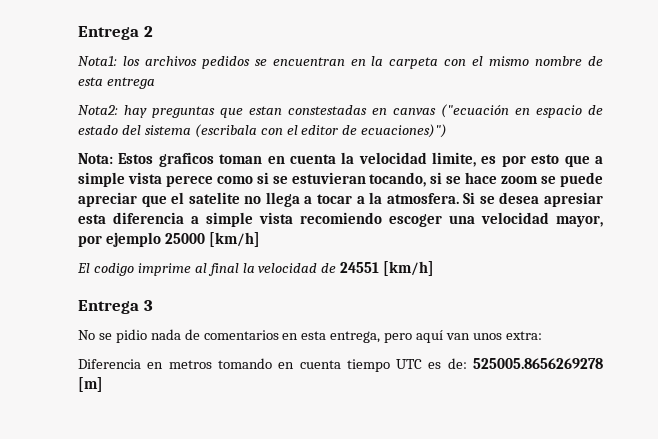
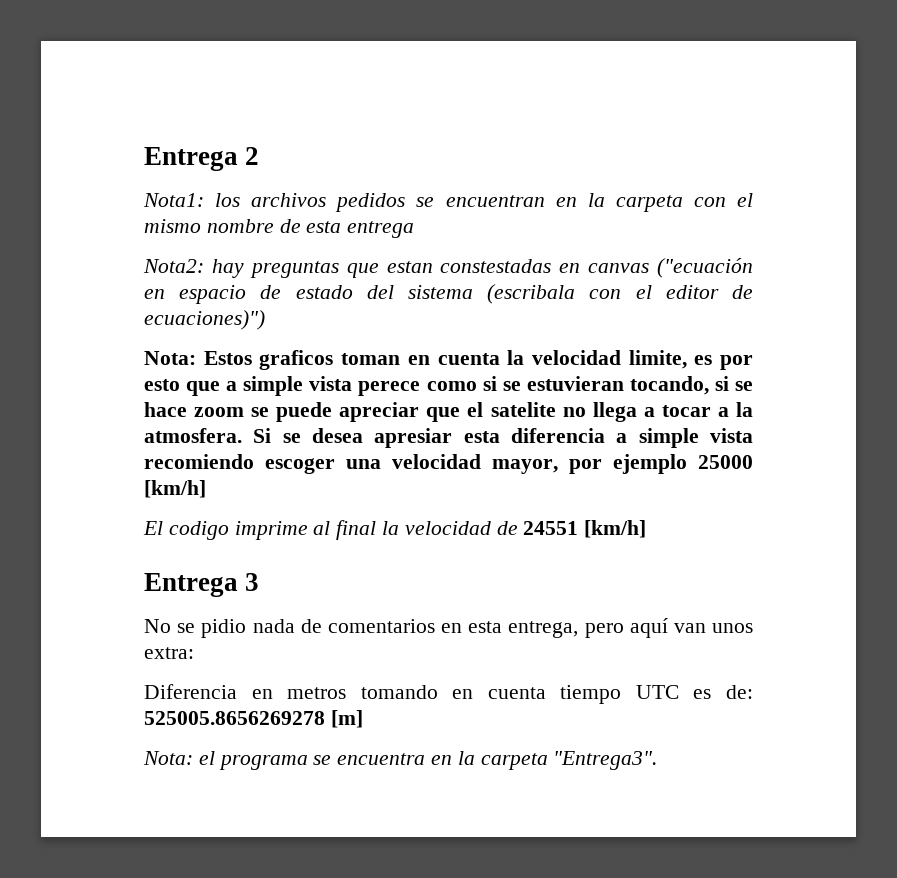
+ Nota: el programa se encuentra en la carpeta "Entrega3".

